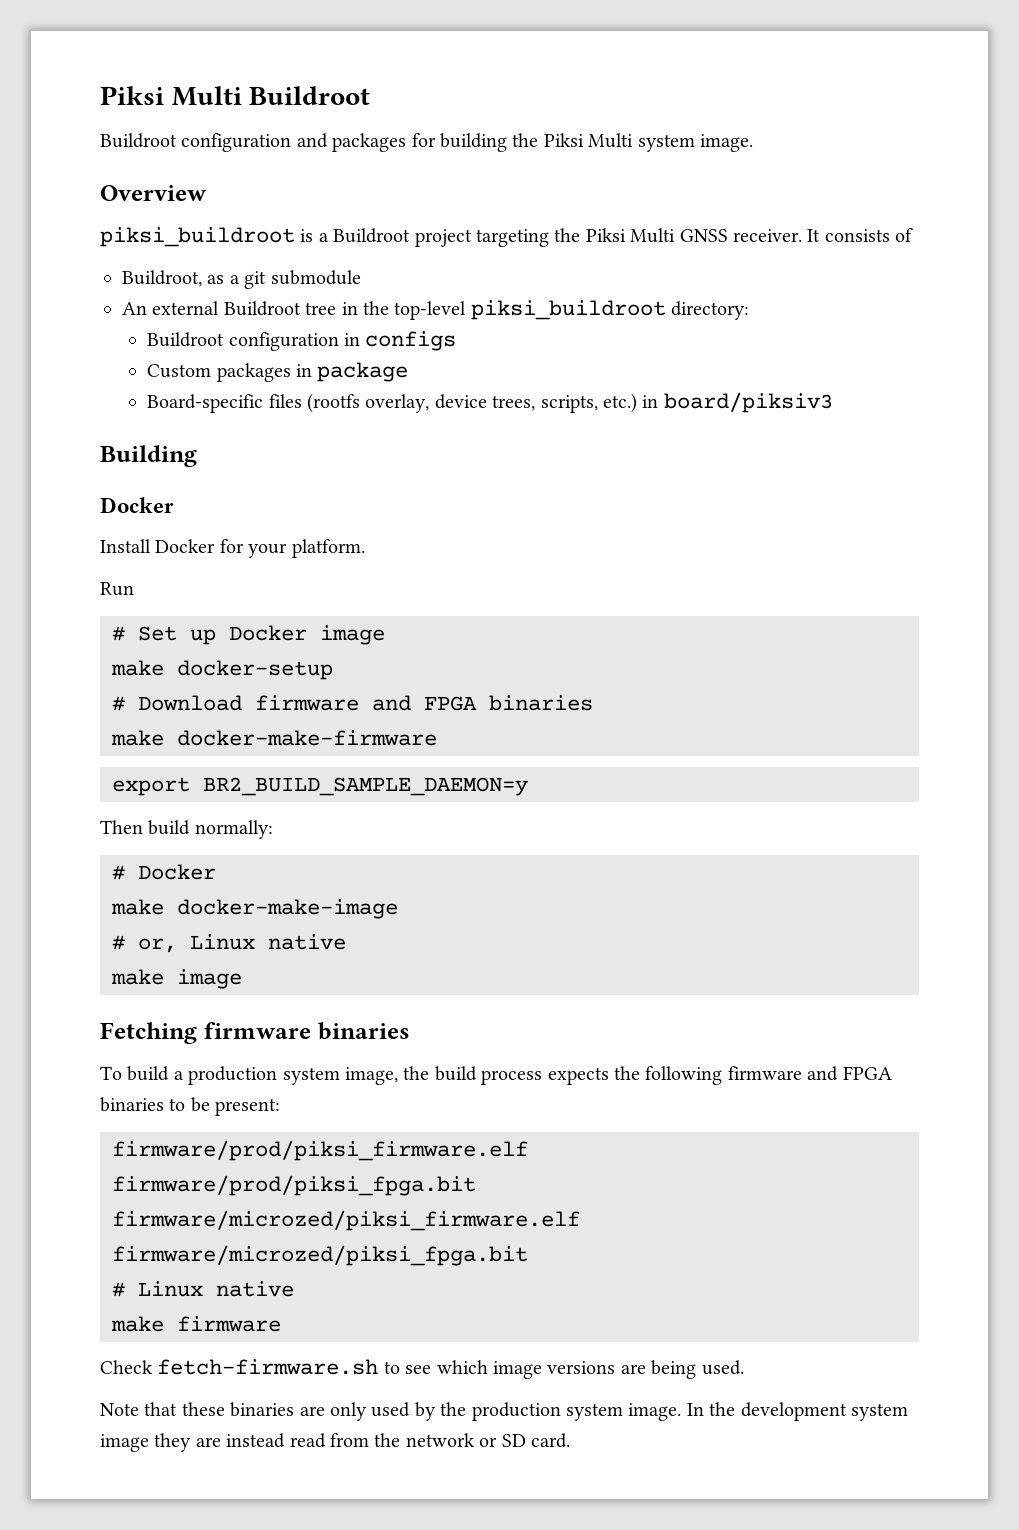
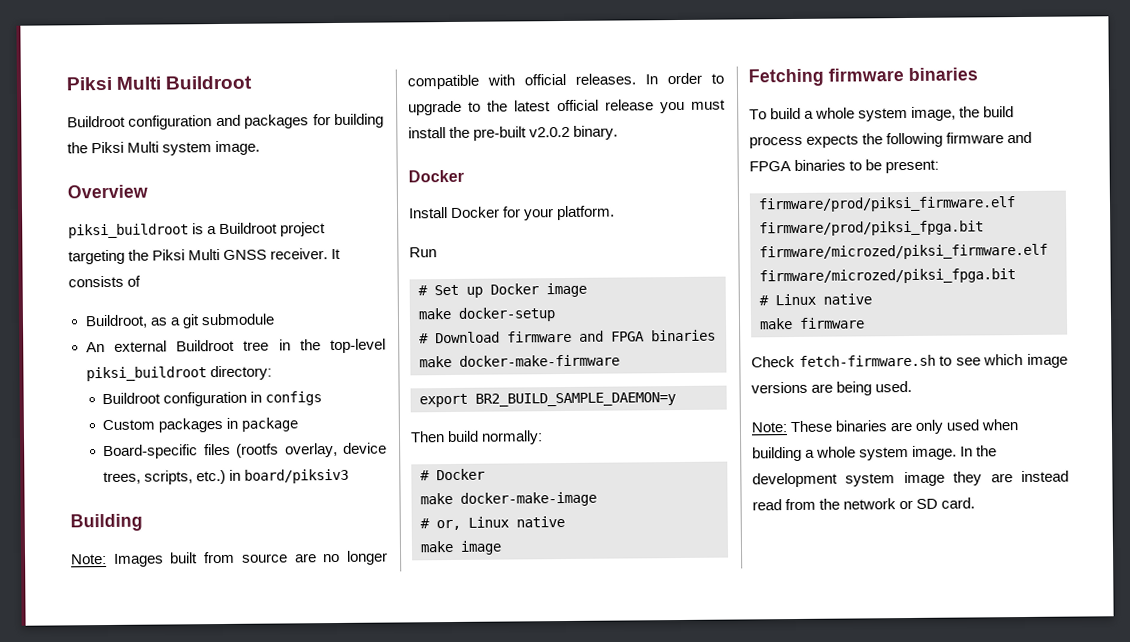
+ Note: Images built from source are no longer compatible with official releases. In order to upgrade to the latest official release you must install the pre-built v2.0.2 binary.
- To build a production system image, the build process expects the following firmware and FPGA binaries to be present:
+ To build a whole system image, the build process expects the following firmware and FPGA binaries to be present:
- Note that these binaries are only used by the production system image.
+ Note: These binaries are only used when building a whole system image.

